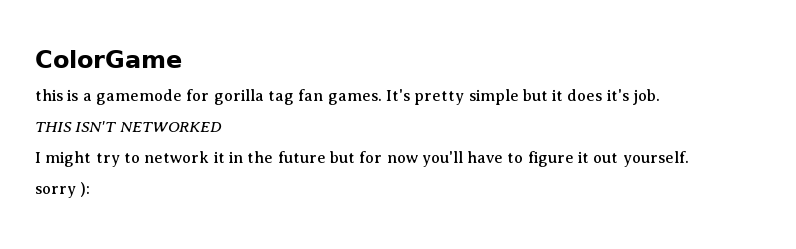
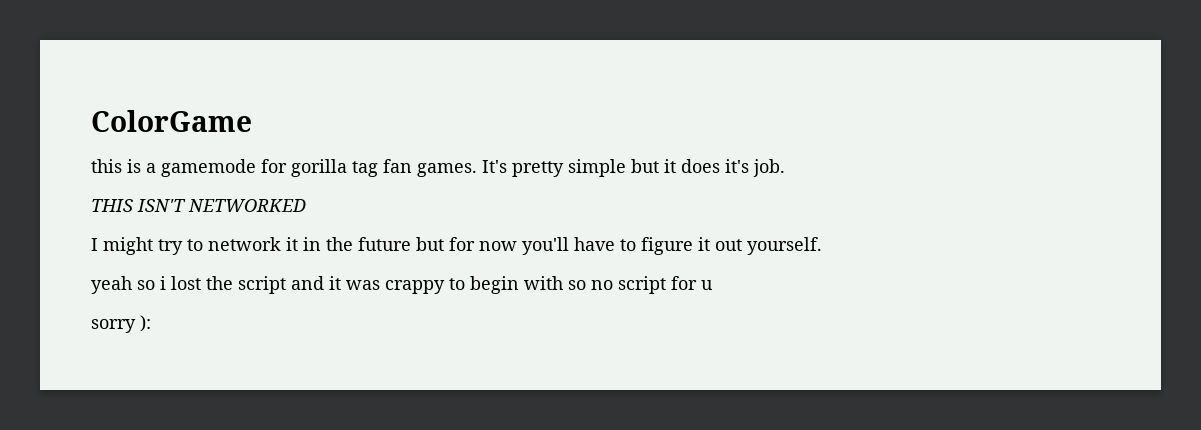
+ yeah so i lost the script and it was crappy to begin with so no script for u

